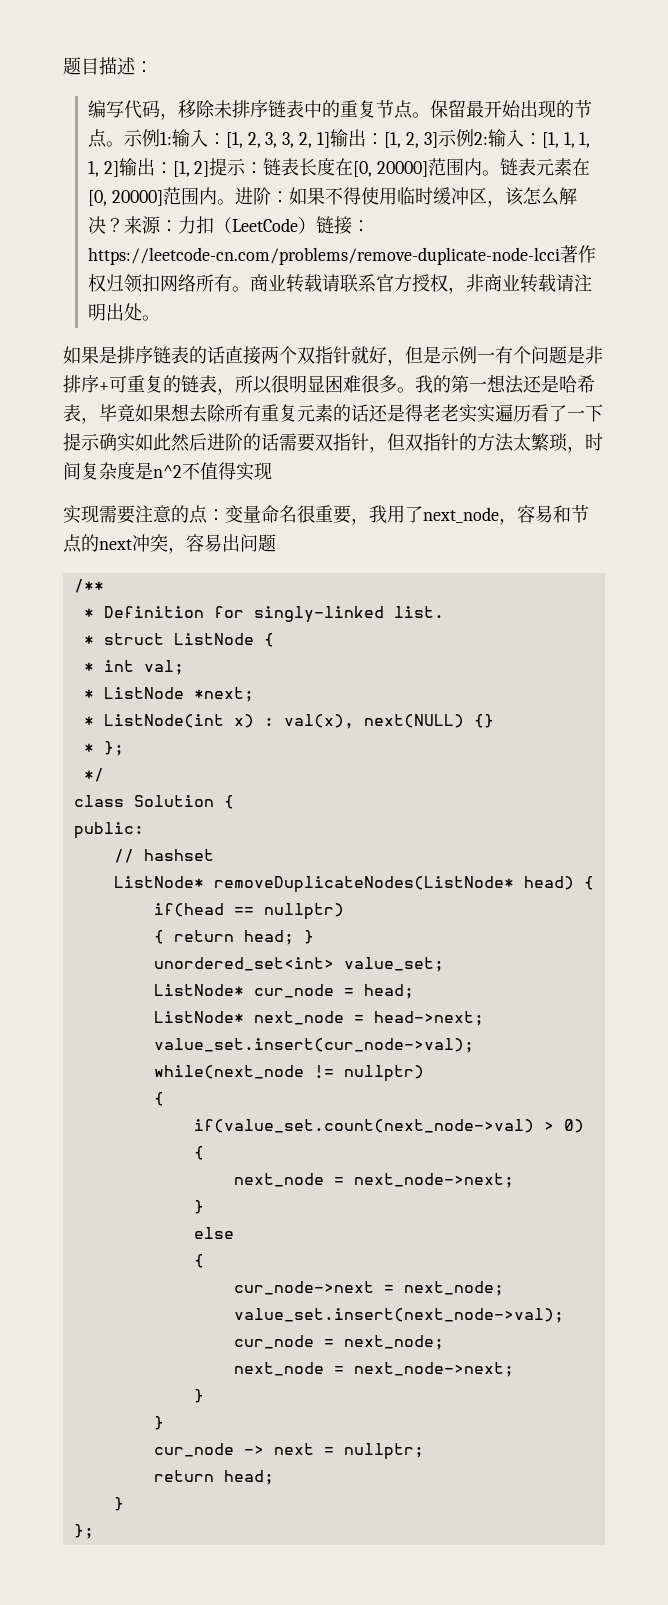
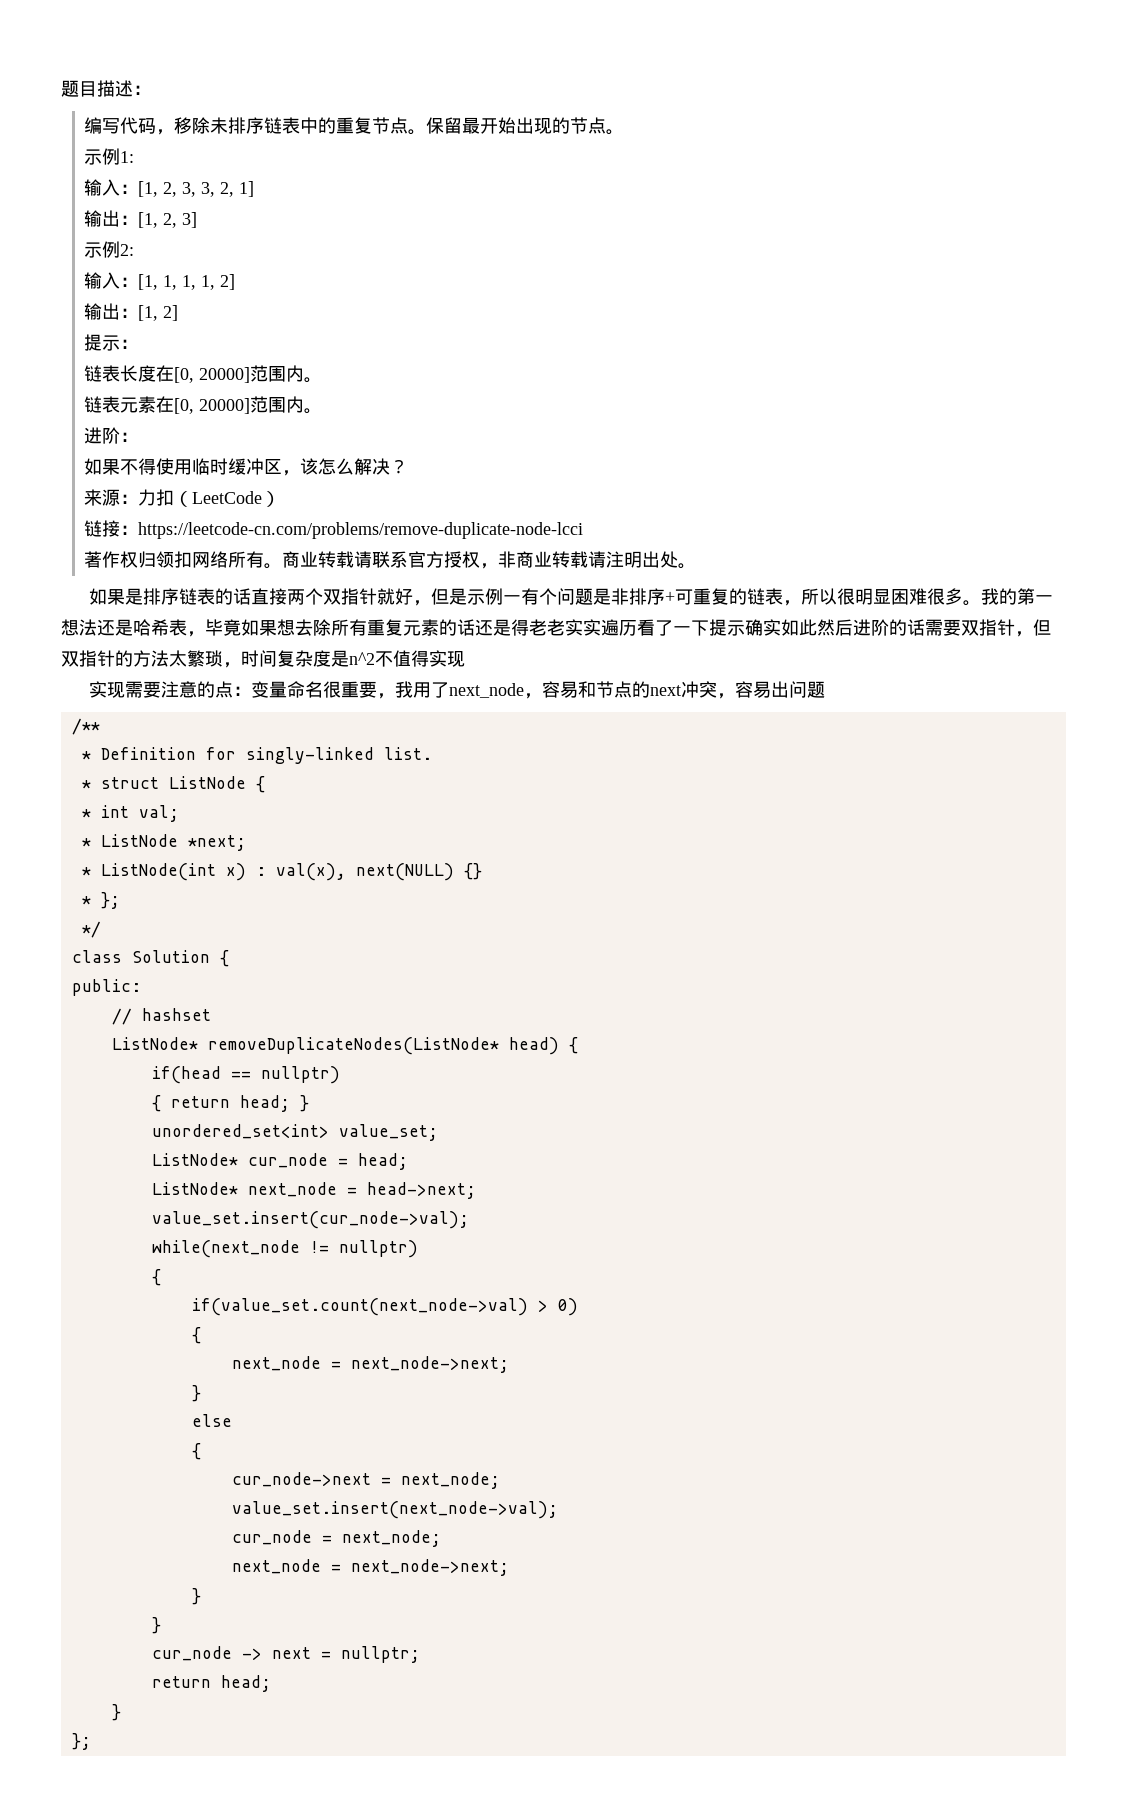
- 保留最开始出现的节点。示例1:输入：
+ 保留最开始出现的节点。
+ 示例1:
+ 输入：
- [1, 2, 3, 3, 2, 1]输出：
+ [1, 2, 3, 3, 2, 1]
+ 输出：
- [1, 2, 3]示例2:输入：
+ [1, 2, 3]
+ 示例2:
+ 输入：
- [1, 1, 1, 1, 2]输出：
+ [1, 1, 1, 1, 2]
+ 输出：
- [1, 2]提示：链表长度在[0, 20000]范围内。链表元素在[0, 20000]范围内。进阶：如果不得使用临时缓冲区，该怎么解决？来源：
+ [1, 2]
+ 提示：
+ 链表长度在[0, 20000]范围内。
+ 链表元素在[0, 20000]范围内。
+ 进阶：
+ 如果不得使用临时缓冲区，该怎么解决？
+ 来源：
- 力扣（LeetCode）链接：
+ 力扣（LeetCode）
+ 链接：
- https://leetcode-cn.com/problems/remove-duplicate-node-lcci著作权归领扣网络所有。
+ https://leetcode-cn.com/problems/remove-duplicate-node-lcci
+ 著作权归领扣网络所有。

